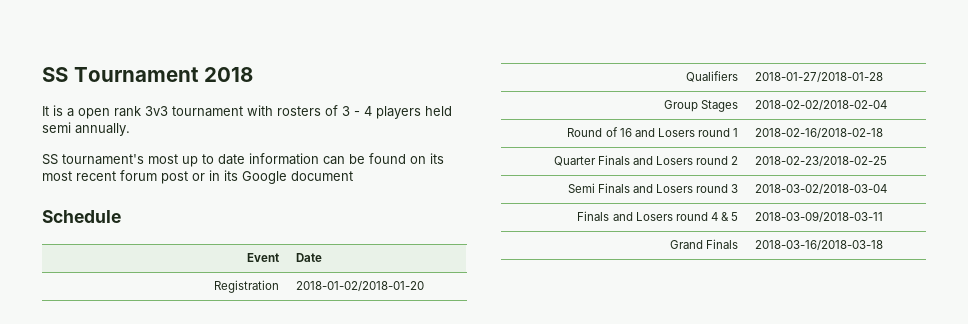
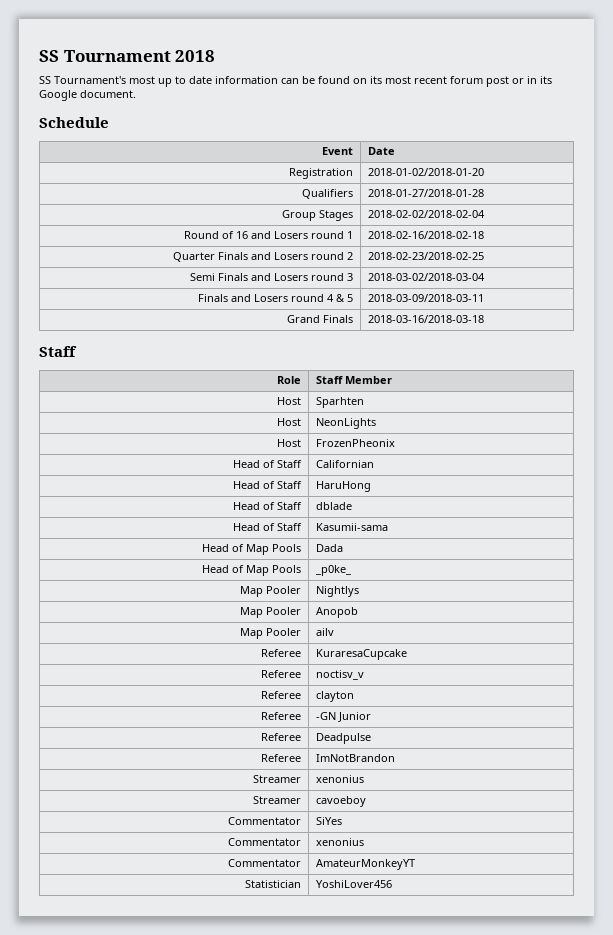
- It is a open rank 3v3 tournament with rosters of 3 - 4 players held semi annually.
- SS tournament's most up to date information can be found on its most recent forum post or in its Google document
+ SS Tournament's most up to date information can be found on its most recent forum post or in its Google document.
  Grand Finals | 2018-03-16/2018-03-18
+ Staff
+ Role | Staff Member
+ Host | Sparhten
+ Host | NeonLights
+ Host | FrozenPheonix
+ Head of Staff | Californian
+ Head of Staff | HaruHong
+ Head of Staff | dblade
+ Head of Staff | Kasumii-sama
+ Head of Map Pools | Dada
+ Head of Map Pools | _p0ke_
+ Map Pooler | Nightlys
+ Map Pooler | Anopob
+ Map Pooler | ailv
+ Referee | KuraresaCupcake
+ Referee | noctisv_v
+ Referee | clayton
+ Referee | -GN Junior
+ Referee | Deadpulse
+ Referee | ImNotBrandon
+ Streamer | xenonius
+ Streamer | cavoeboy
+ Commentator | SiYes
+ Commentator | xenonius
+ Commentator | AmateurMonkeyYT
+ Statistician | YoshiLover456

